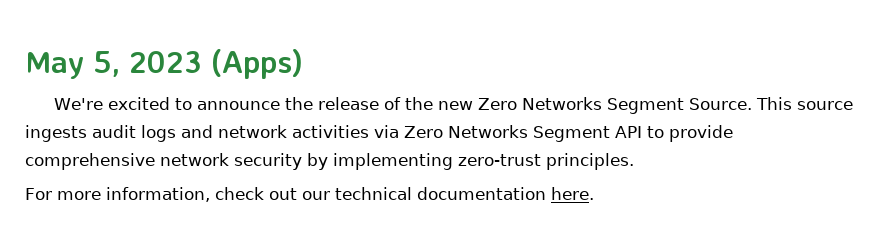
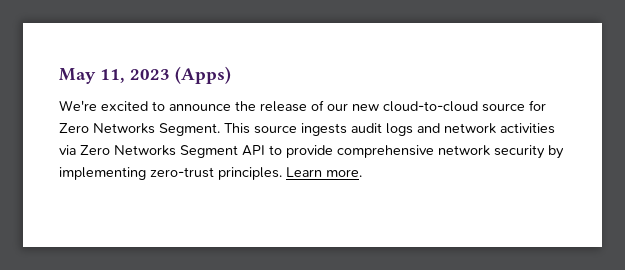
- May 5, 2023 (Apps)
+ May 11, 2023 (Apps)
- We're excited to announce the release of the new Zero Networks Segment Source.
+ We're excited to announce the release of our new cloud-to-cloud source for Zero Networks Segment.
- This source ingests audit logs and network activities via Zero Networks Segment API to provide comprehensive network security by implementing zero-trust principles.
- For more information, check out our technical documentation here.
+ This source ingests audit logs and network activities via Zero Networks Segment API to provide comprehensive network security by implementing zero-trust principles. Learn more.

